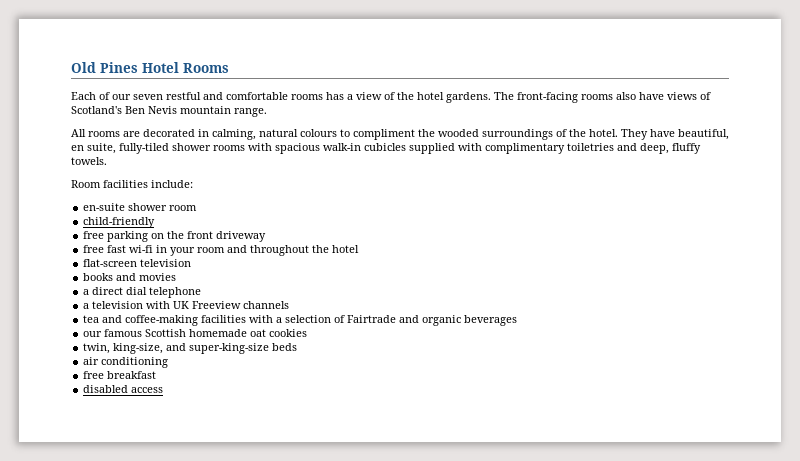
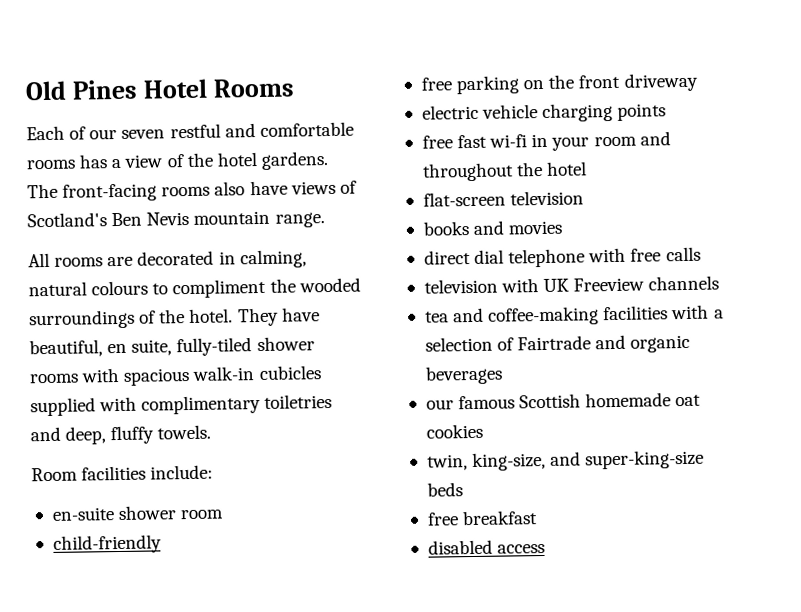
+ electric vehicle charging points
- a direct dial telephone
- a television with UK Freeview channels
+ direct dial telephone with free calls
+ television with UK Freeview channels
- air conditioning

